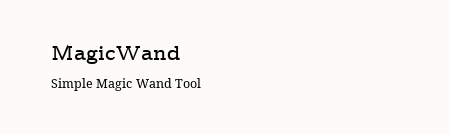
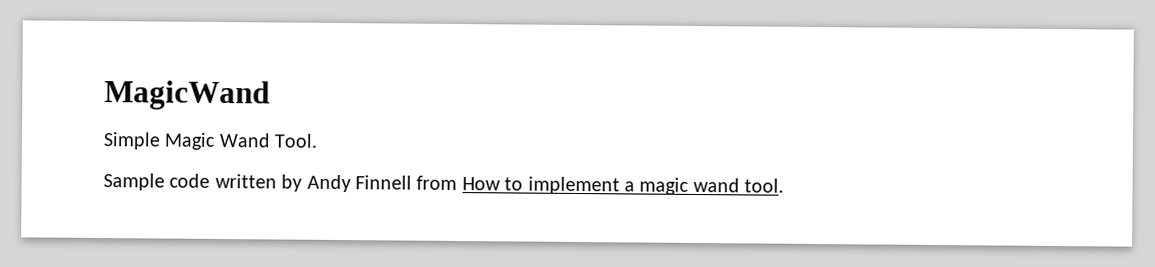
- Simple Magic Wand Tool
+ Simple Magic Wand Tool.
+ Sample code written by Andy Finnell from How to implement a magic wand tool.

